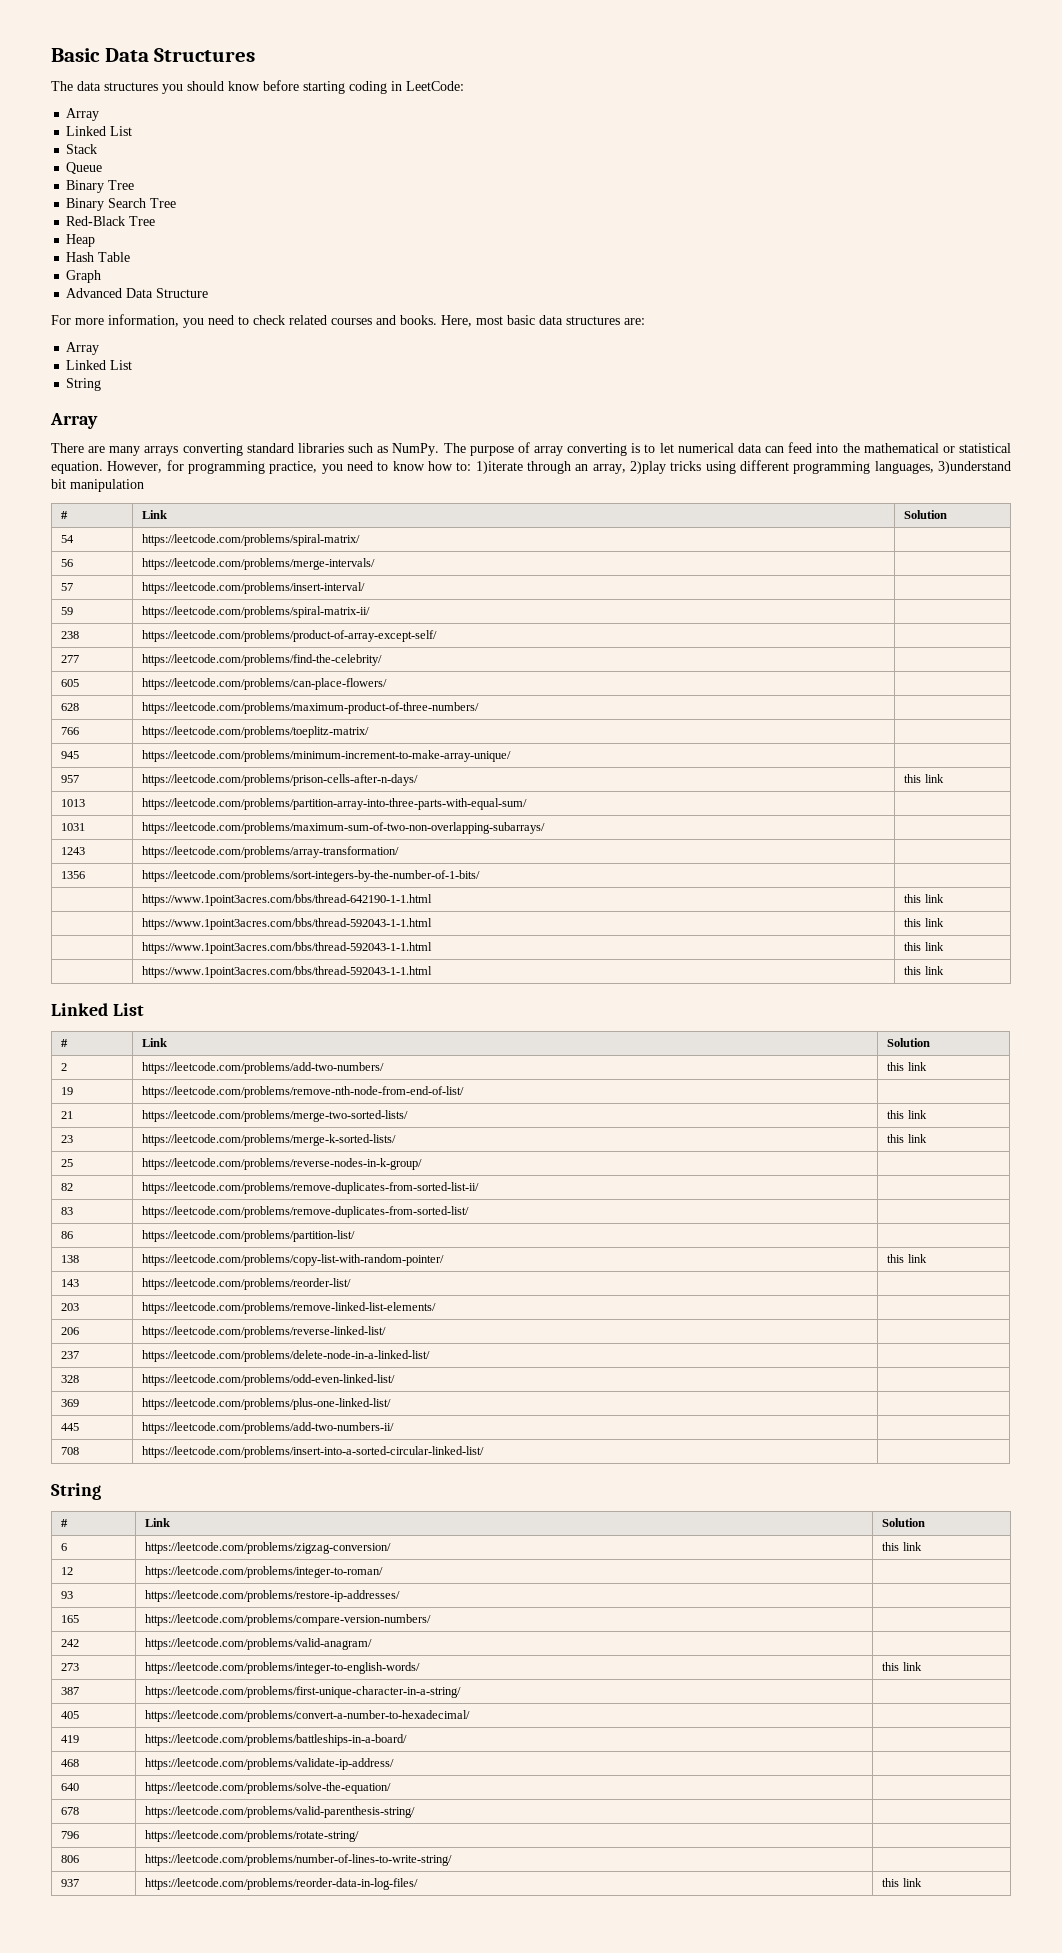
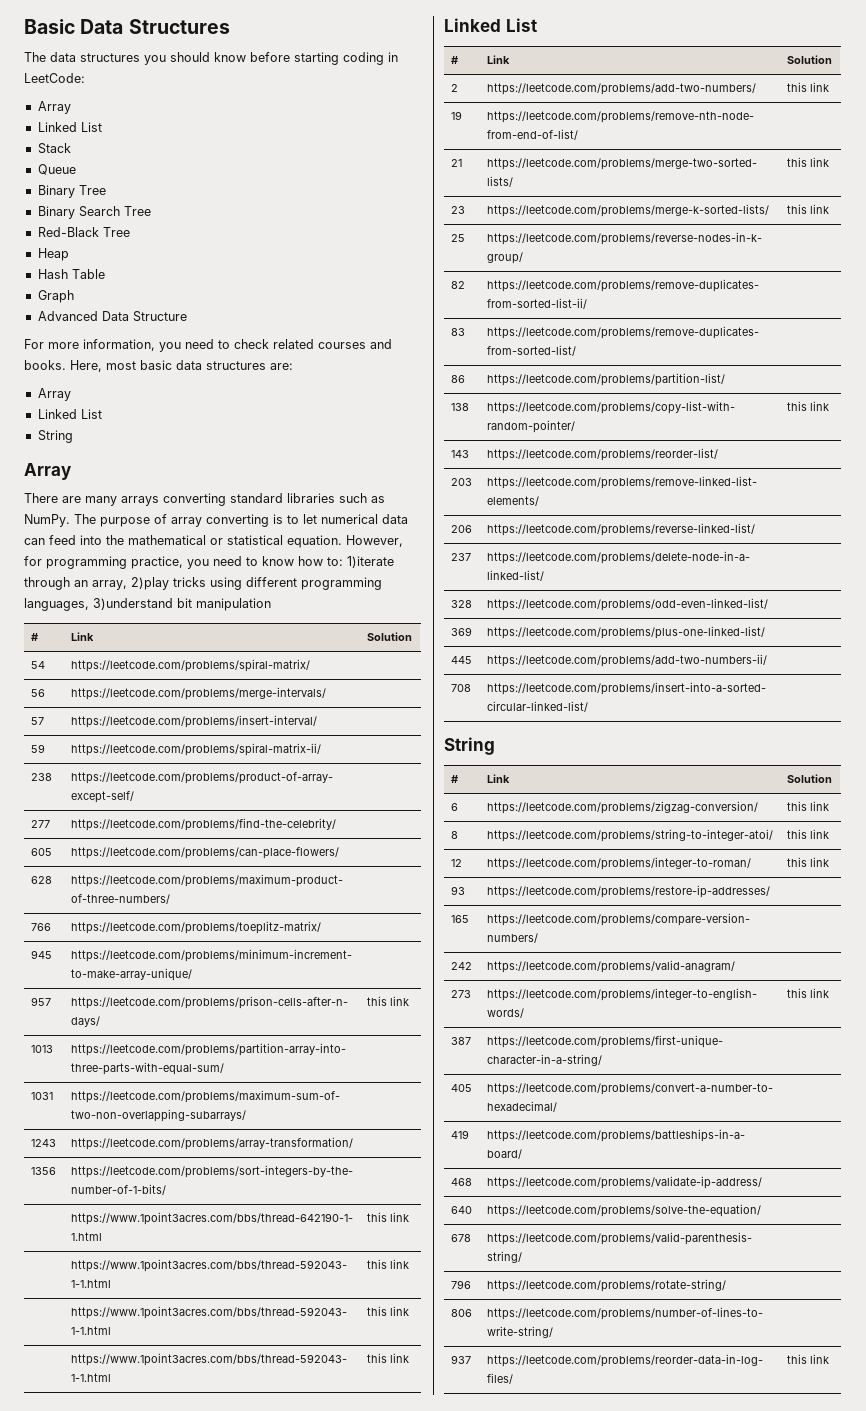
+ 8 | https://leetcode.com/problems/string-to-integer-atoi/ | this link
- 12 | https://leetcode.com/problems/integer-to-roman/ |
+ 12 | https://leetcode.com/problems/integer-to-roman/ | this link

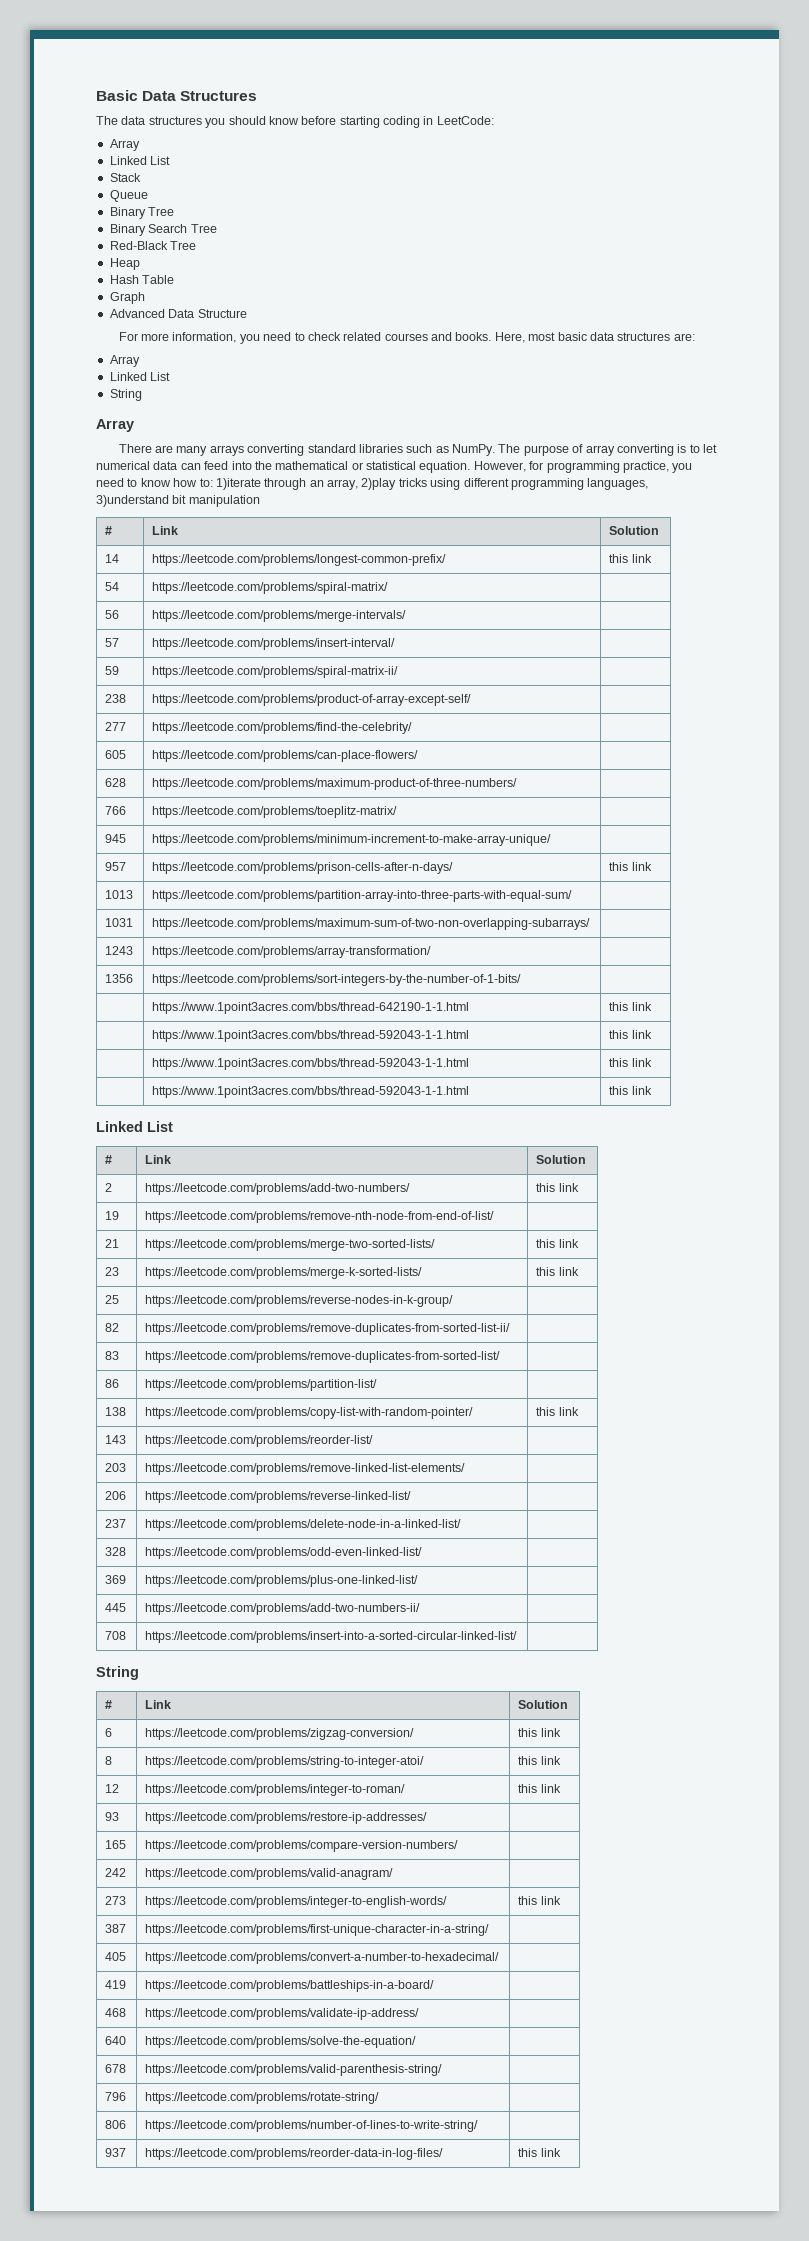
+ 14 | https://leetcode.com/problems/longest-common-prefix/ | this link

